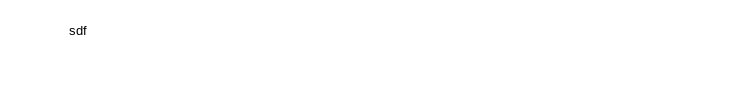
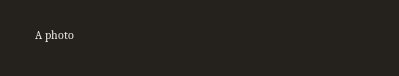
- sdf
+ A photo

